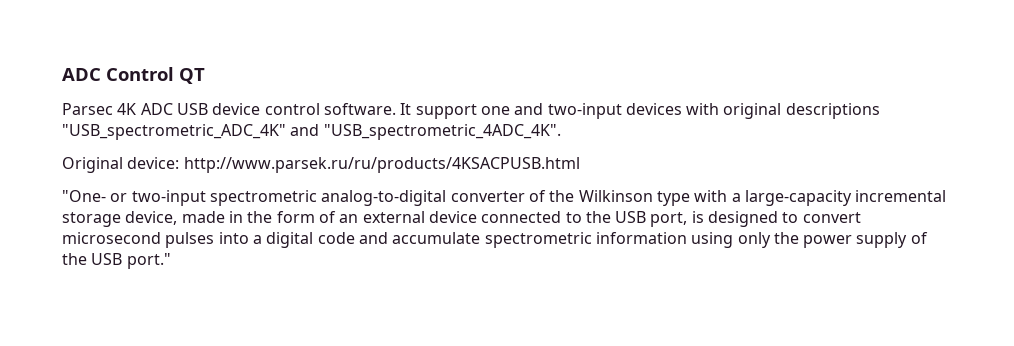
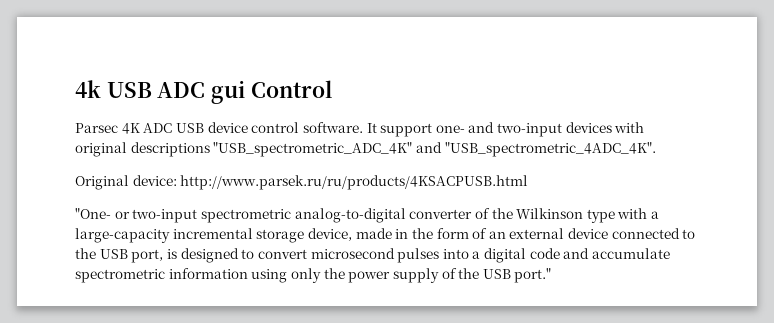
- ADC Control QT
+ 4k USB ADC gui Control
- It support one and two-input devices with original descriptions "USB_spectrometric_ADC_4K" and "USB_spectrometric_4ADC_4K".
+ It support one- and two-input devices with original descriptions "USB_spectrometric_ADC_4K" and "USB_spectrometric_4ADC_4K".

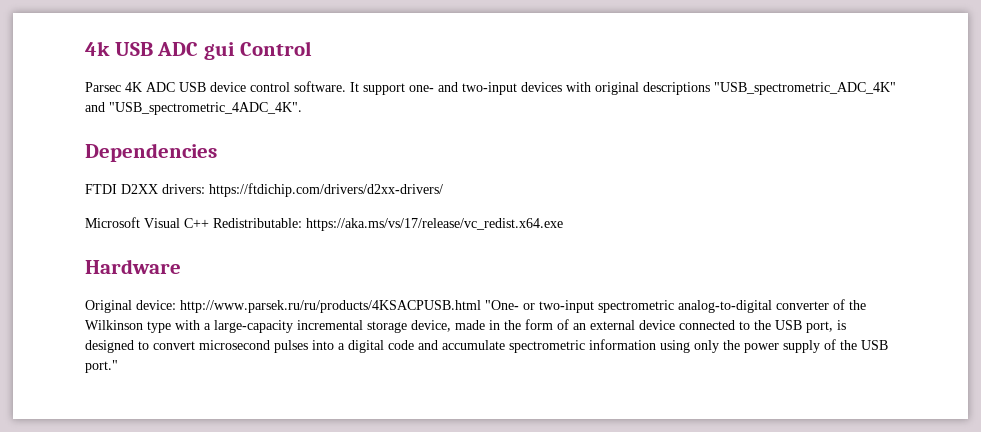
+ Dependencies
+ FTDI D2XX drivers: https://ftdichip.com/drivers/d2xx-drivers/
+ Microsoft Visual C++ Redistributable: https://aka.ms/vs/17/release/vc_redist.x64.exe
+ Hardware
- Original device: http://www.parsek.ru/ru/products/4KSACPUSB.html
- "One- or two-input spectrometric analog-to-digital converter of the Wilkinson type with a large-capacity incremental storage device, made in the form of an external device connected to the USB port, is designed to convert microsecond pulses into a digital code and accumulate spectrometric information using only the power supply of the USB port."
+ Original device: http://www.parsek.ru/ru/products/4KSACPUSB.html "One- or two-input spectrometric analog-to-digital converter of the Wilkinson type with a large-capacity incremental storage device, made in the form of an external device connected to the USB port, is designed to convert microsecond pulses into a digital code and accumulate spectrometric information using only the power supply of the USB port."

